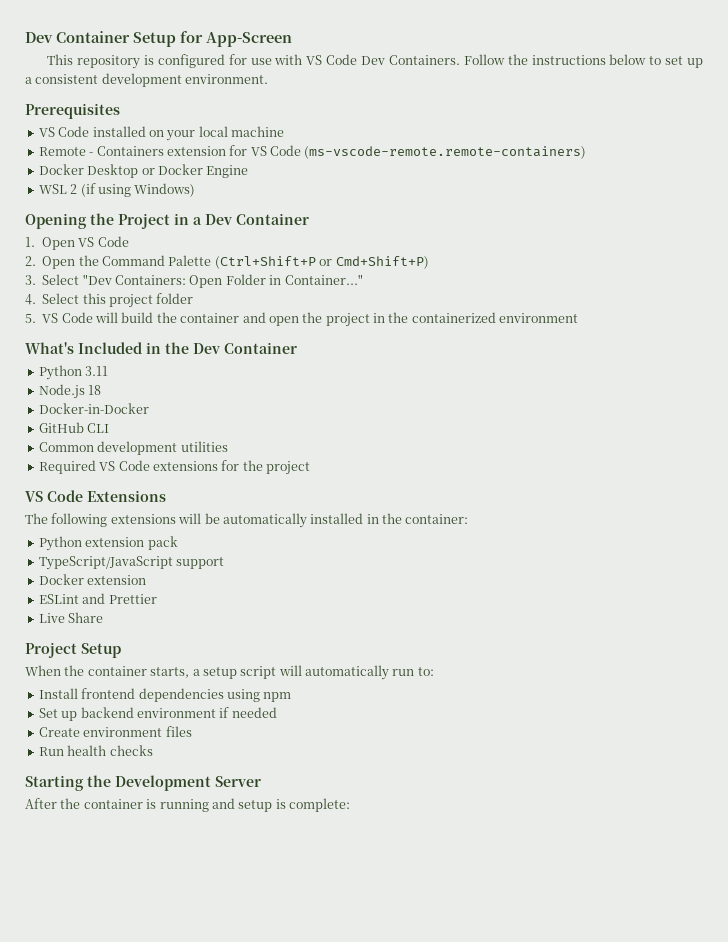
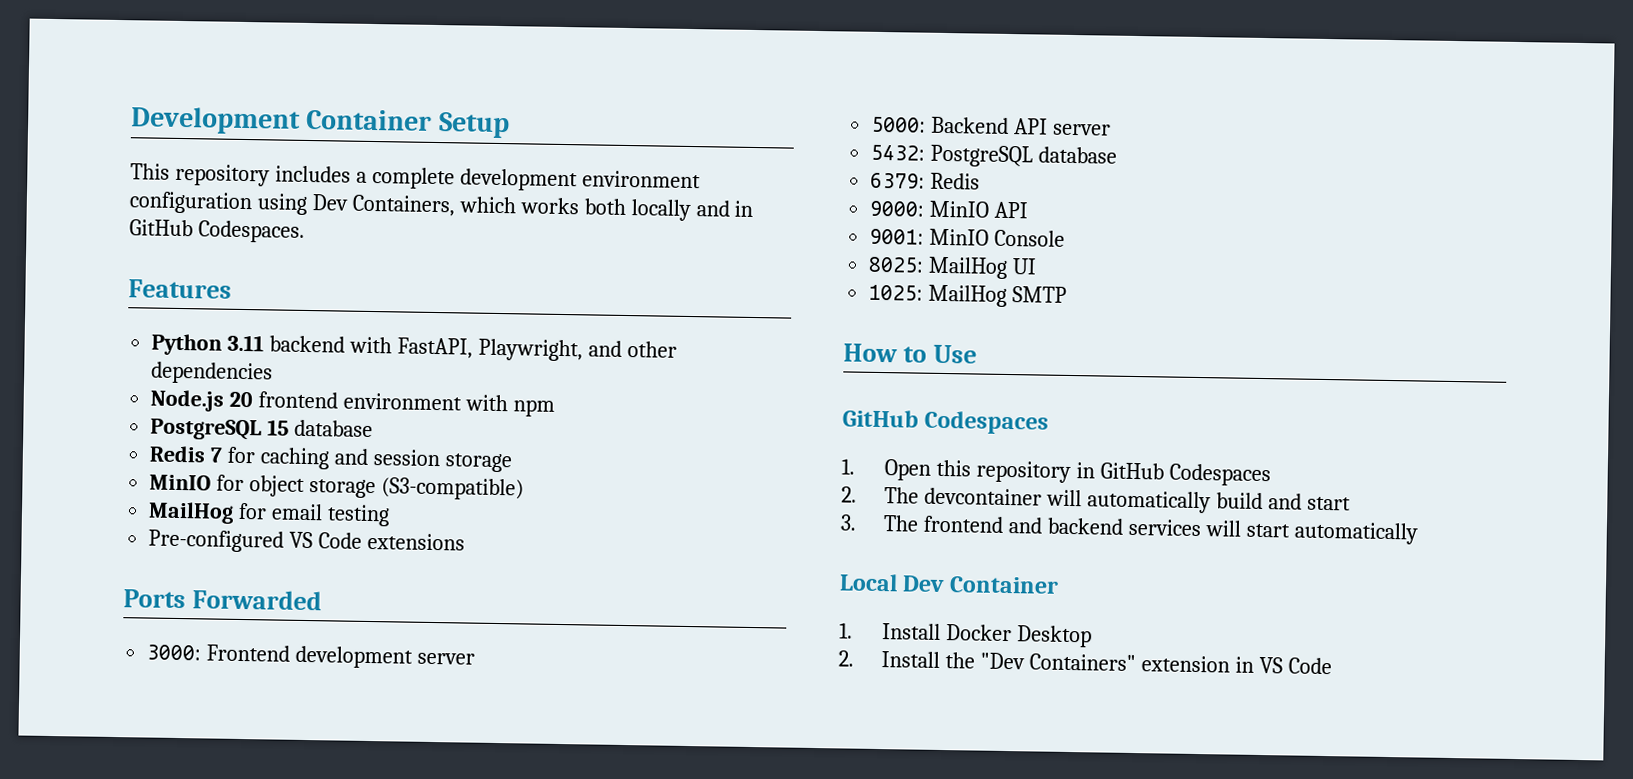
- Dev Container Setup for App-Screen
+ Development Container Setup
- This repository is configured for use with VS Code Dev Containers. Follow the instructions below to set up a consistent development environment.
- Prerequisites
- VS Code installed on your local machine
- Remote - Containers extension for VS Code (ms-vscode-remote.remote-containers)
- Docker Desktop or Docker Engine
- WSL 2 (if using Windows)
- Opening the Project in a Dev Container
- 1. Open VS Code
- 2. Open the Command Palette (Ctrl+Shift+P or Cmd+Shift+P)
- 3. Select "Dev Containers: Open Folder in Container..."
- 4. Select this project folder
- 5. VS Code will build the container and open the project in the containerized environment
- What's Included in the Dev Container
- Python 3.11
- Node.js 18
- Docker-in-Docker
- GitHub CLI
- Common development utilities
- Required VS Code extensions for the project
- VS Code Extensions
- The following extensions will be automatically installed in the container:
- Python extension pack
- TypeScript/JavaScript support
- Docker extension
- ESLint and Prettier
- Live Share
- Project Setup
- When the container starts, a setup script will automatically run to:
- Install frontend dependencies using npm
- Set up backend environment if needed
- Create environment files
- Run health checks
- Starting the Development Server
- After the container is running and setup is complete:
+ This repository includes a complete development environment configuration using Dev Containers, which works both locally and in GitHub Codespaces.
+ Features
+ Python 3.11 backend with FastAPI, Playwright, and other dependencies
+ Node.js 20 frontend environment with npm
+ PostgreSQL 15 database
+ Redis 7 for caching and session storage
+ MinIO for object storage (S3-compatible)
+ MailHog for email testing
+ Pre-configured VS Code extensions
+ Ports Forwarded
+ 3000: Frontend development server
+ 5000: Backend API server
+ 5432: PostgreSQL database
+ 6379: Redis
+ 9000: MinIO API
+ 9001: MinIO Console
+ 8025: MailHog UI
+ 1025: MailHog SMTP
+ How to Use
+ GitHub Codespaces
+ 1. Open this repository in GitHub Codespaces
+ 2. The devcontainer will automatically build and start
+ 3. The frontend and backend services will start automatically
+ Local Dev Container
+ 1. Install Docker Desktop
+ 2. Install the "Dev Containers" extension in VS Code

